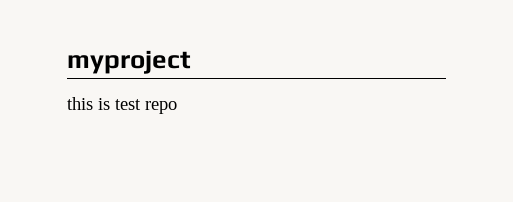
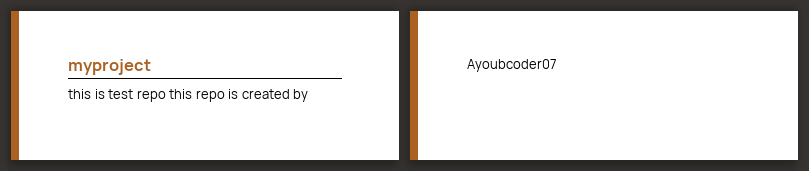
- this is test repo
+ this is test repo this repo is created by Ayoubcoder07

